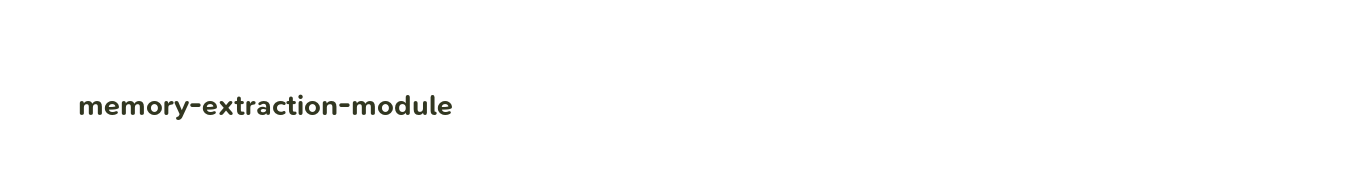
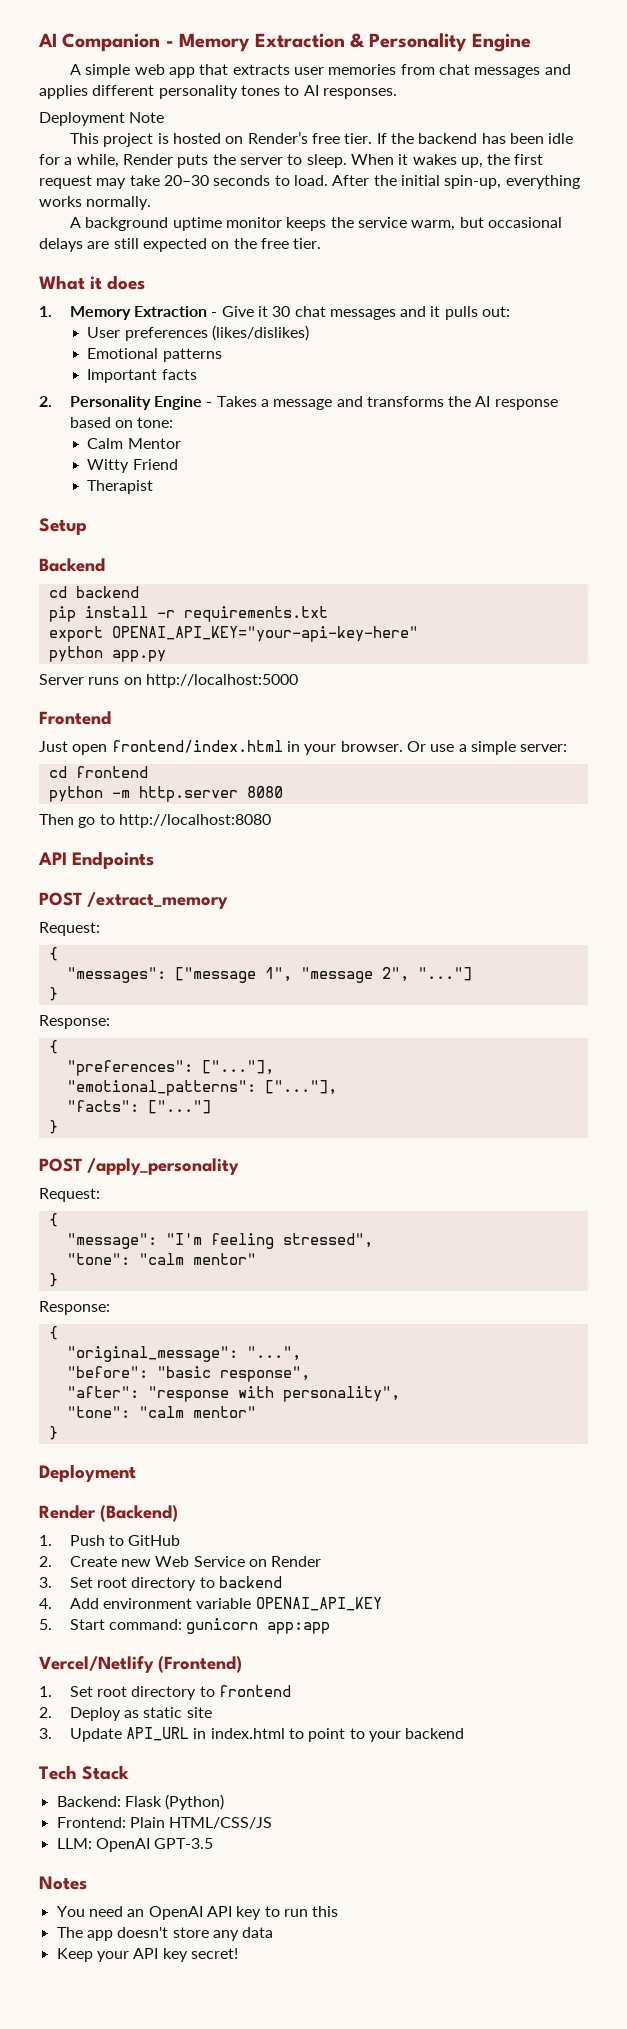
- memory-extraction-module
+ AI Companion - Memory Extraction & Personality Engine
+ A simple web app that extracts user memories from chat messages and applies different personality tones to AI responses.
+ Deployment Note
+ This project is hosted on Render’s free tier. If the backend has been idle for a while, Render puts the server to sleep. When it wakes up, the first request may take 20–30 seconds to load. After the initial spin-up, everything works normally.
+ A background uptime monitor keeps the service warm, but occasional delays are still expected on the free tier.
+ What it does
+ 1. Memory Extraction - Give it 30 chat messages and it pulls out:
+ User preferences (likes/dislikes)
+ Emotional patterns
+ Important facts
+ 2. Personality Engine - Takes a message and transforms the AI response based on tone:
+ Calm Mentor
+ Witty Friend
+ Therapist
+ Setup
+ Backend
+ cd backend
+ pip install -r requirements.txt
+ export OPENAI_API_KEY="your-api-key-here"
+ python app.py
+ Server runs on http://localhost:5000
+ Frontend
+ Just open frontend/index.html in your browser. Or use a simple server:
+ cd frontend
+ python -m http.server 8080
+ Then go to http://localhost:8080
+ API Endpoints
+ POST /extract_memory
+ Request:
+ {
+ "messages": ["message 1", "message 2", "..."]
+ }
+ Response:
+ {
+ "preferences": ["..."],
+ "emotional_patterns": ["..."],
+ "facts": ["..."]
+ }
+ POST /apply_personality
+ Request:
+ {
+ "message": "I'm feeling stressed",
+ "tone": "calm mentor"
+ }
+ Response:
+ {
+ "original_message": "...",
+ "before": "basic response",
+ "after": "response with personality",
+ "tone": "calm mentor"
+ }
+ Deployment
+ Render (Backend)
+ 1. Push to GitHub
+ 2. Create new Web Service on Render
+ 3. Set root directory to backend
+ 4. Add environment variable OPENAI_API_KEY
+ 5. Start command: gunicorn app:app
+ Vercel/Netlify (Frontend)
+ 1. Set root directory to frontend
+ 2. Deploy as static site
+ 3. Update API_URL in index.html to point to your backend
+ Tech Stack
+ Backend: Flask (Python)
+ Frontend: Plain HTML/CSS/JS
+ LLM: OpenAI GPT-3.5
+ Notes
+ You need an OpenAI API key to run this
+ The app doesn't store any data
+ Keep your API key secret!

